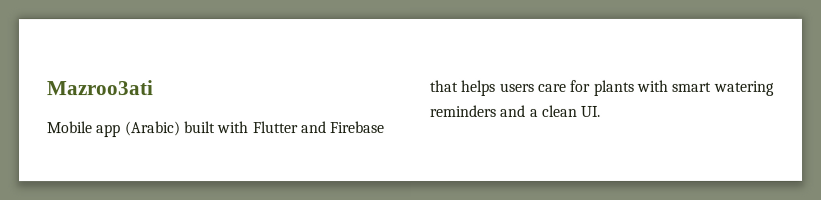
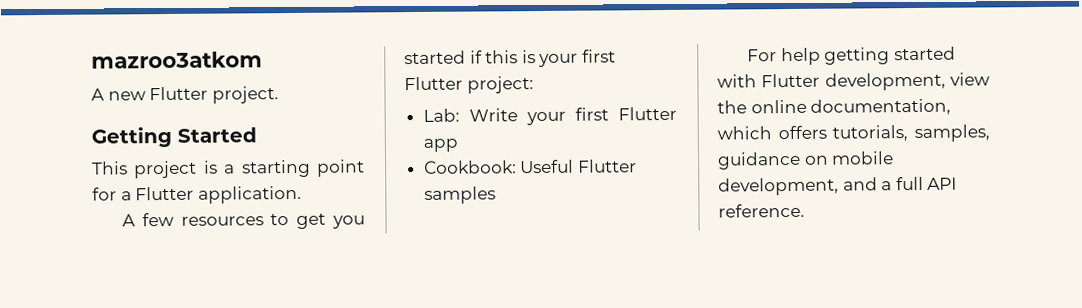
- Mazroo3ati
- Mobile app (Arabic) built with Flutter and Firebase that helps users care for plants with smart watering reminders and a clean UI.
+ mazroo3atkom
+ A new Flutter project.
+ Getting Started
+ This project is a starting point for a Flutter application.
+ A few resources to get you started if this is your first Flutter project:
+ Lab: Write your first Flutter app
+ Cookbook: Useful Flutter samples
+ For help getting started with Flutter development, view the online documentation, which offers tutorials, samples, guidance on mobile development, and a full API reference.

